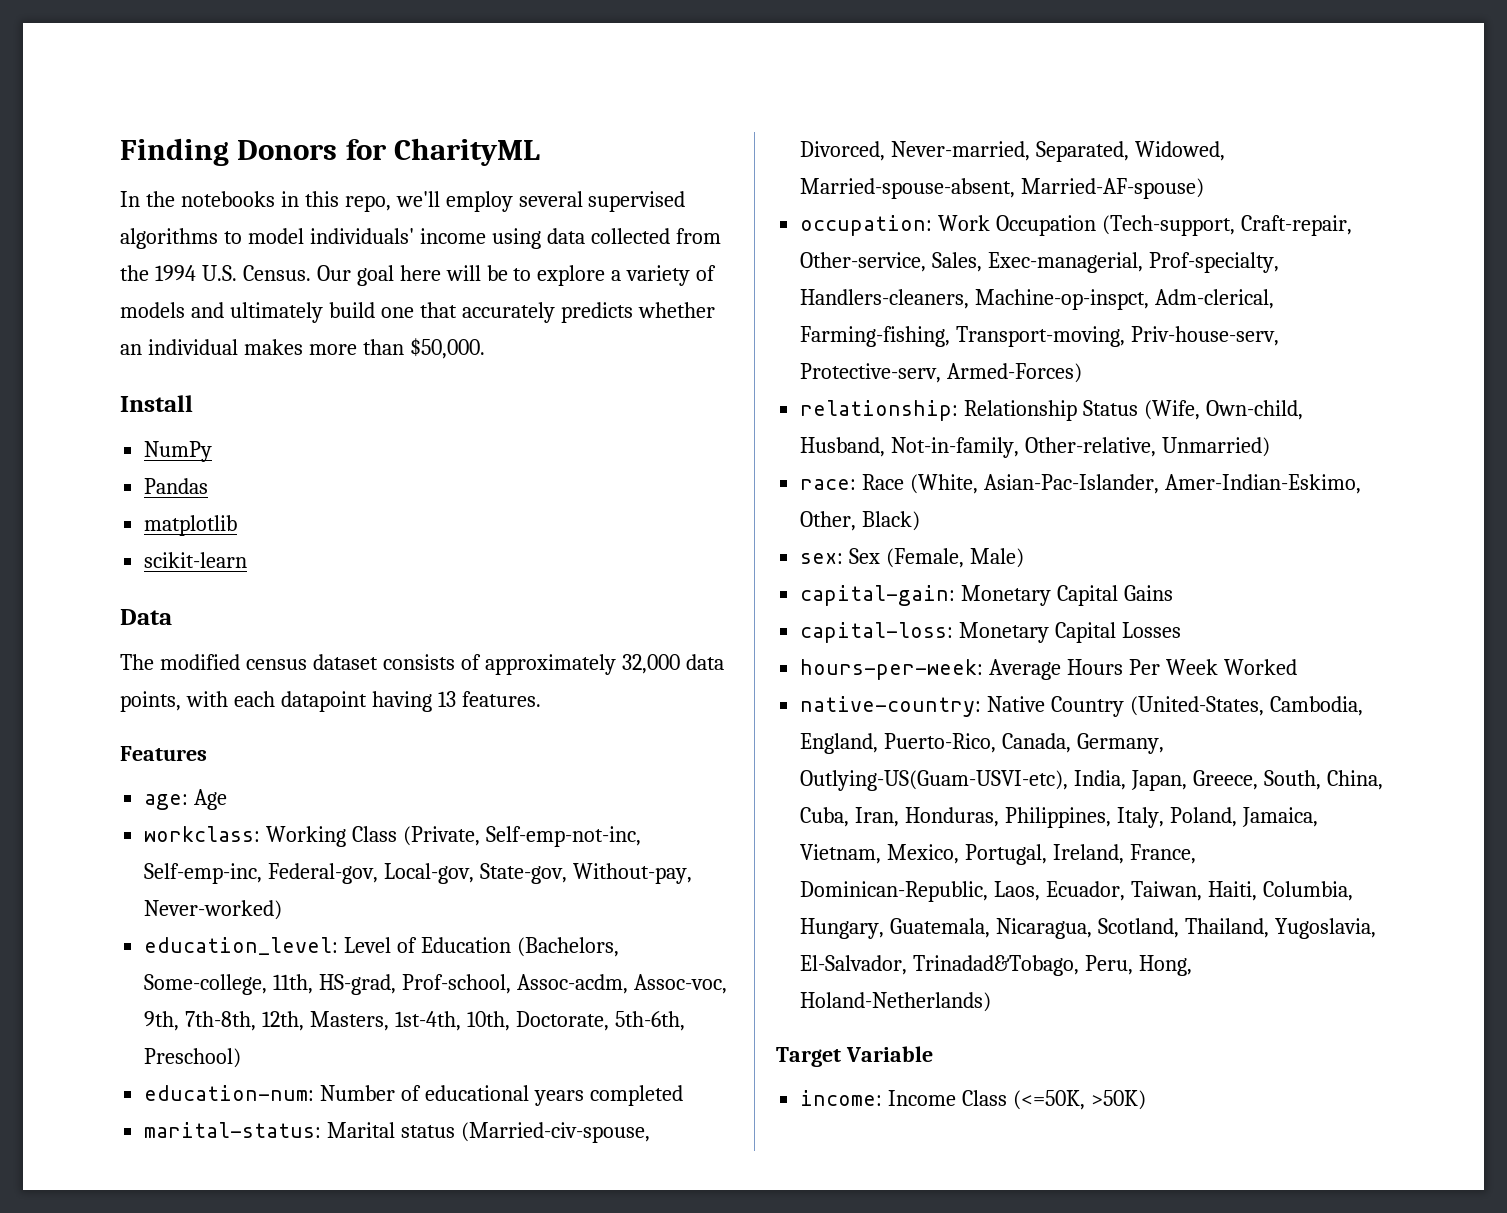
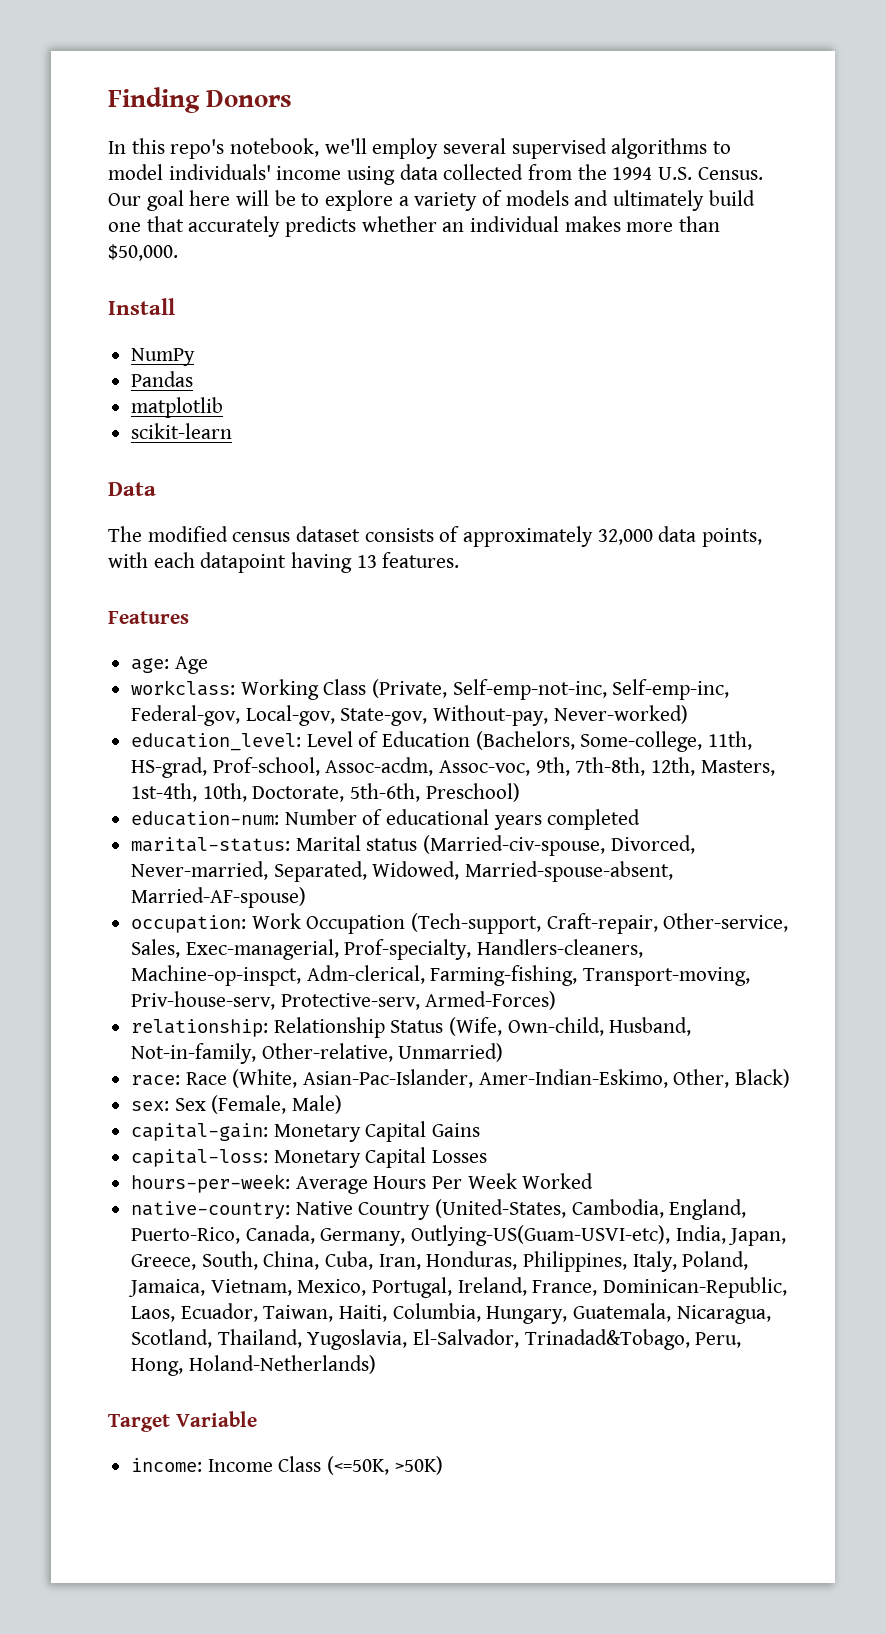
- Finding Donors for CharityML
+ Finding Donors
- In the notebooks in this repo, we'll employ several supervised algorithms to model individuals' income using data collected from the 1994 U.S. Census.
+ In this repo's notebook, we'll employ several supervised algorithms to model individuals' income using data collected from the 1994 U.S. Census.

